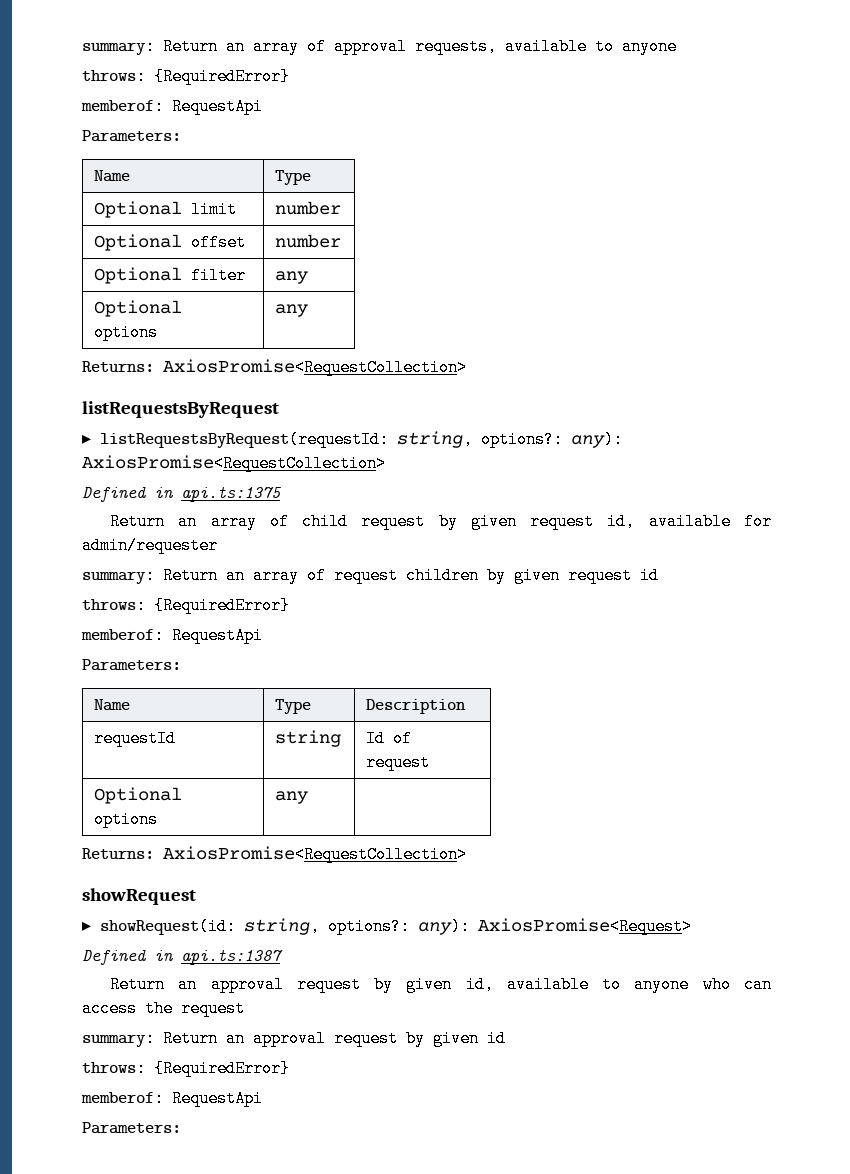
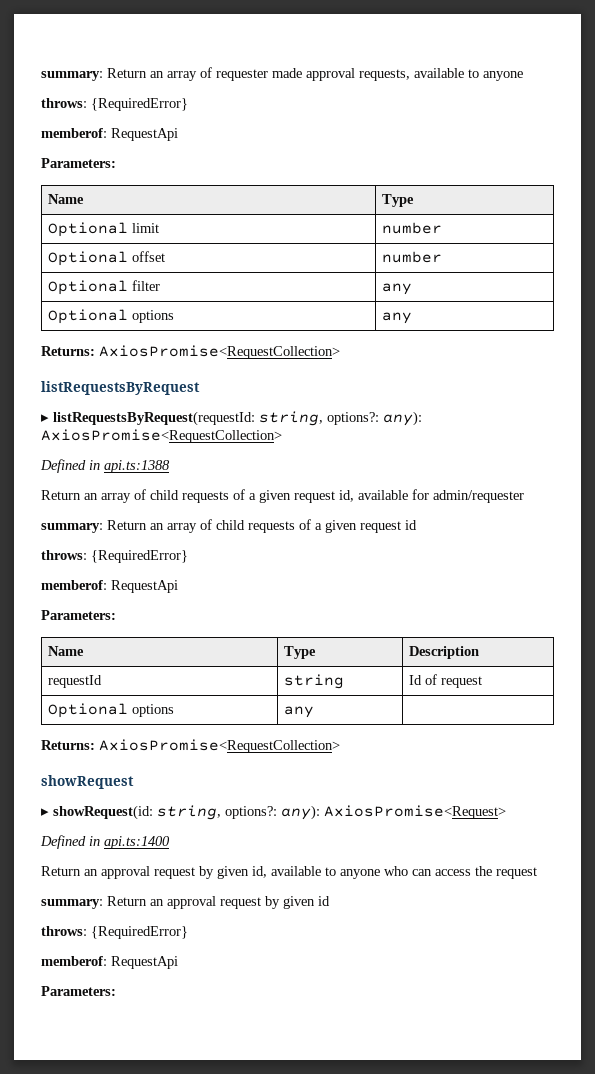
- summary: Return an array of approval requests, available to anyone
+ summary: Return an array of requester made approval requests, available to anyone
- Defined in api.ts:1375
- Return an array of child request by given request id, available for admin/requester
+ Defined in api.ts:1388
+ Return an array of child requests of a given request id, available for admin/requester
- summary: Return an array of request children by given request id
+ summary: Return an array of child requests of a given request id
- Defined in api.ts:1387
+ Defined in api.ts:1400

